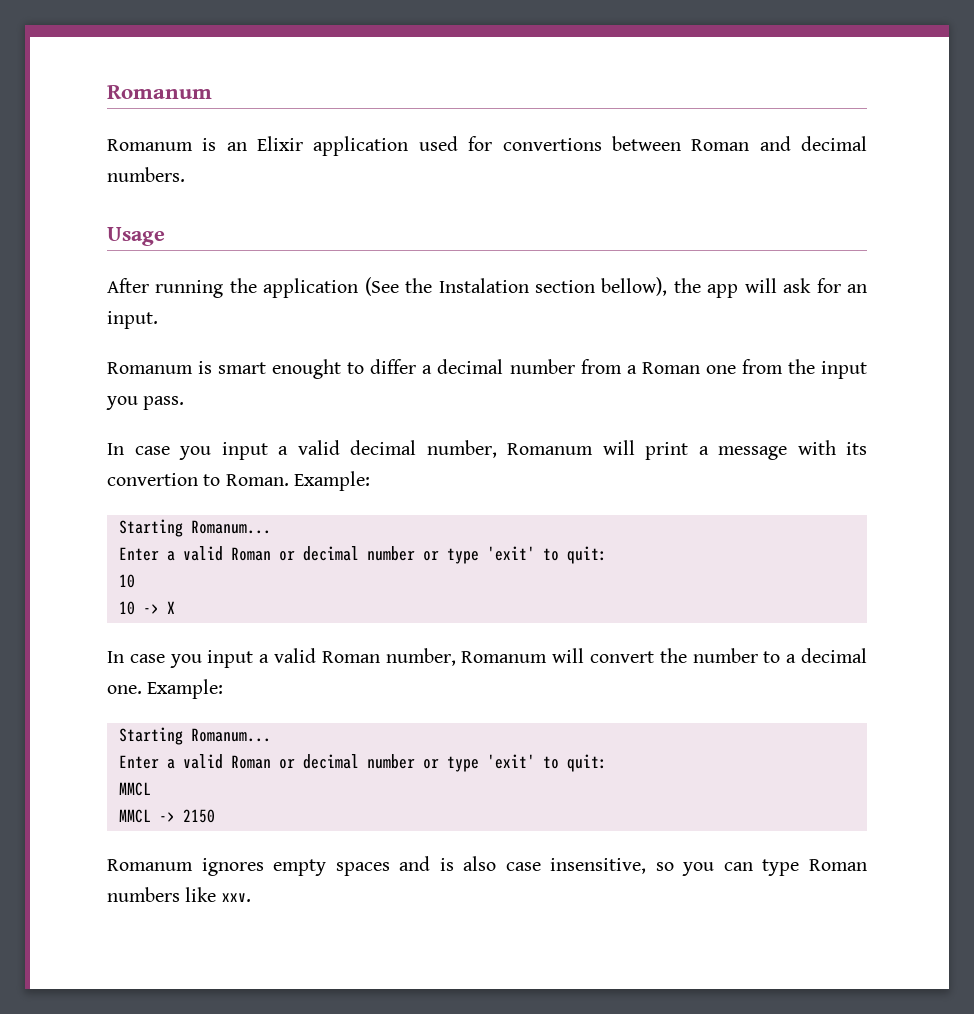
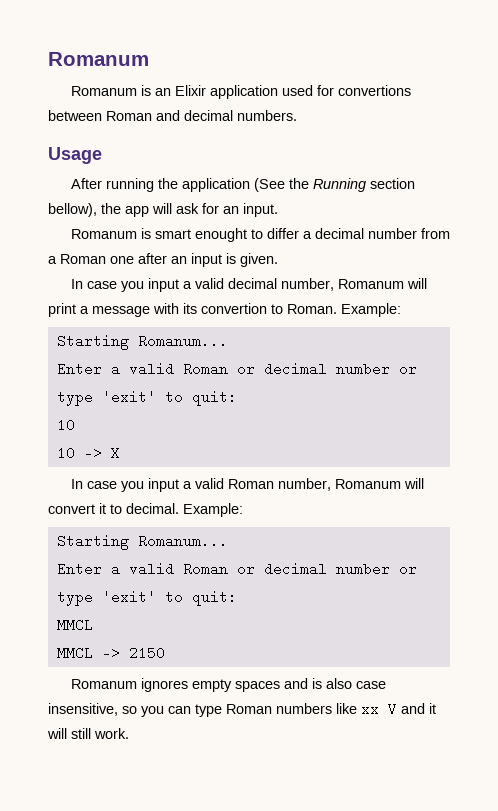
- After running the application (See the Instalation section bellow), the app will ask for an input.
+ After running the application (See the Running section bellow), the app will ask for an input.
- Romanum is smart enought to differ a decimal number from a Roman one from the input you pass.
+ Romanum is smart enought to differ a decimal number from a Roman one after an input is given.
- In case you input a valid Roman number, Romanum will convert the number to a decimal one.
+ In case you input a valid Roman number, Romanum will convert it to decimal.
- Romanum ignores empty spaces and is also case insensitive, so you can type Roman numbers like xxv.
+ Romanum ignores empty spaces and is also case insensitive, so you can type Roman numbers like xx V and it will still work.

